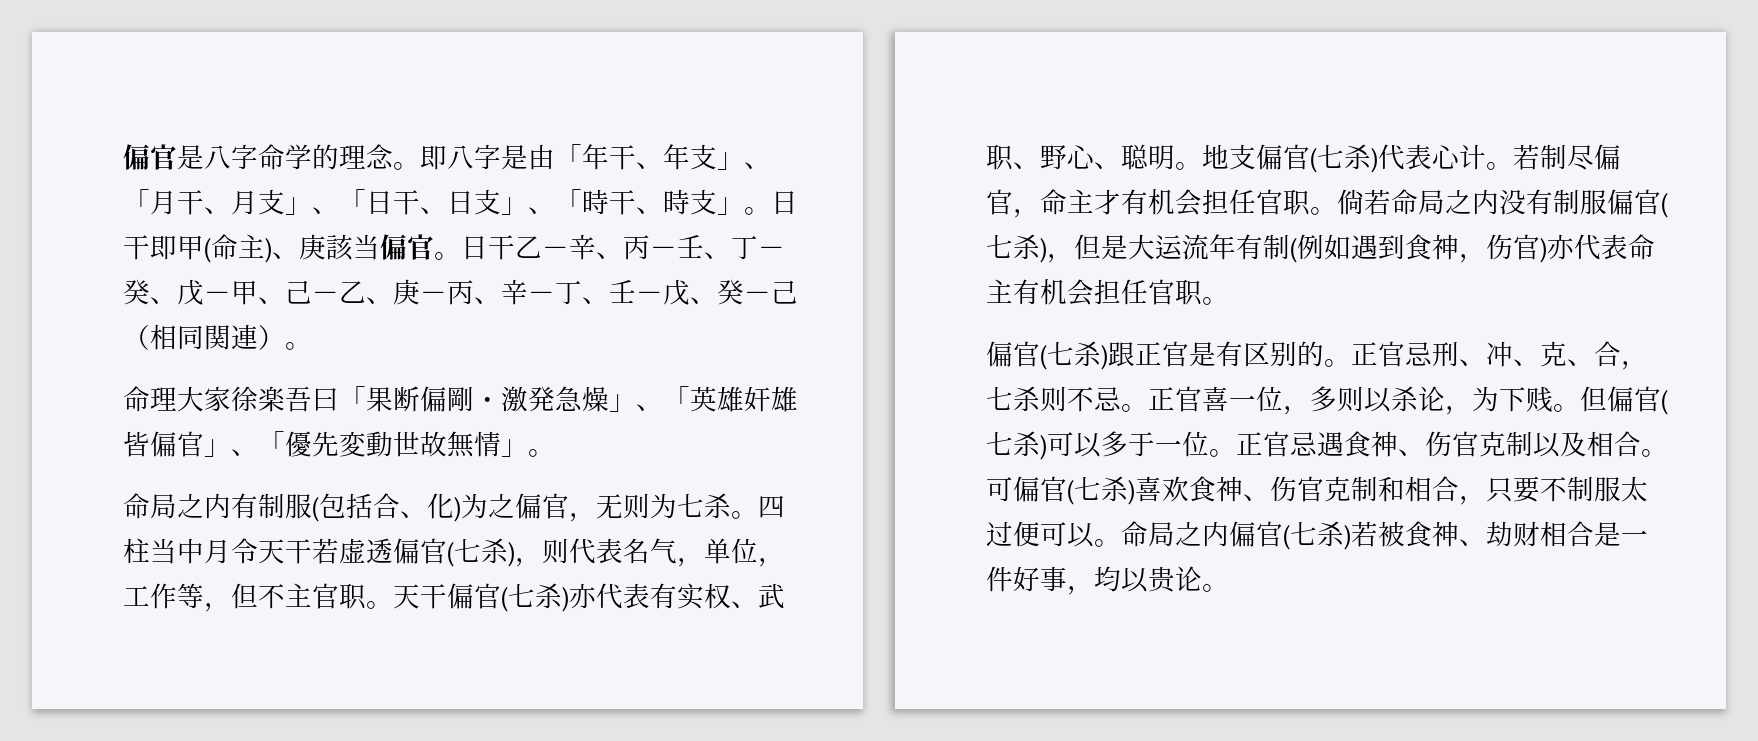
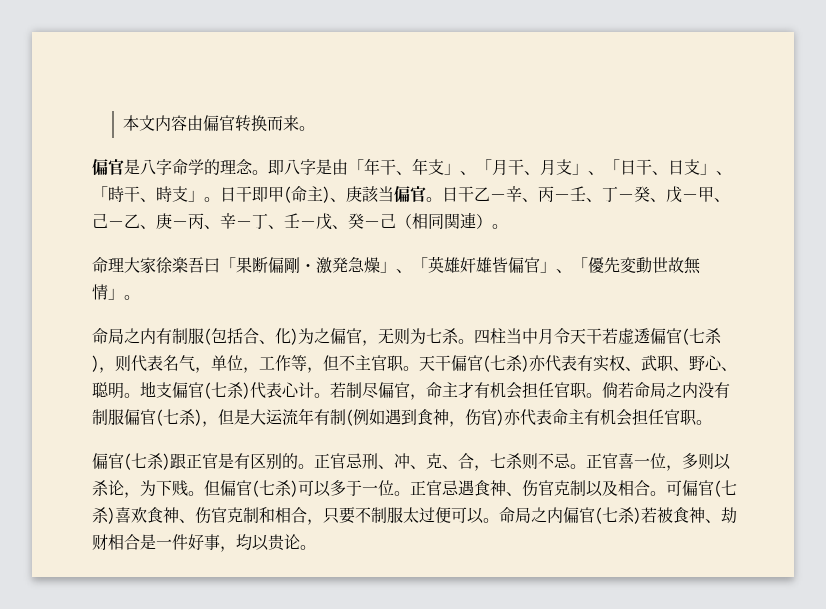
+ 本文内容由偏官转换而来。

